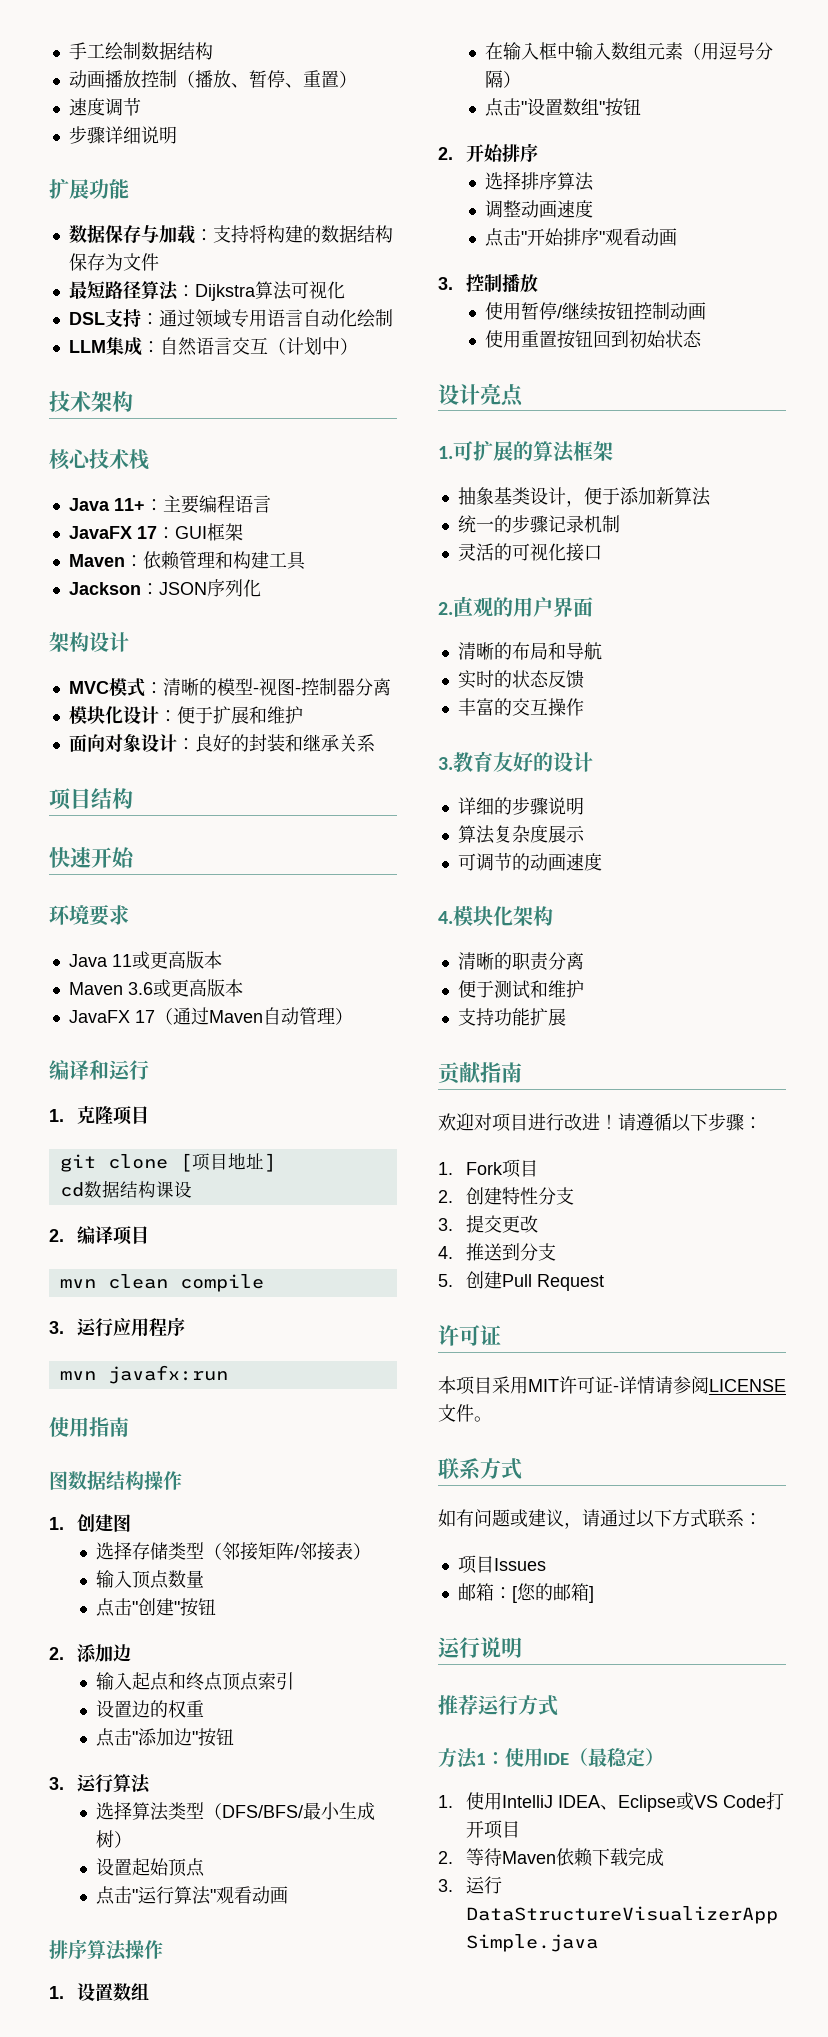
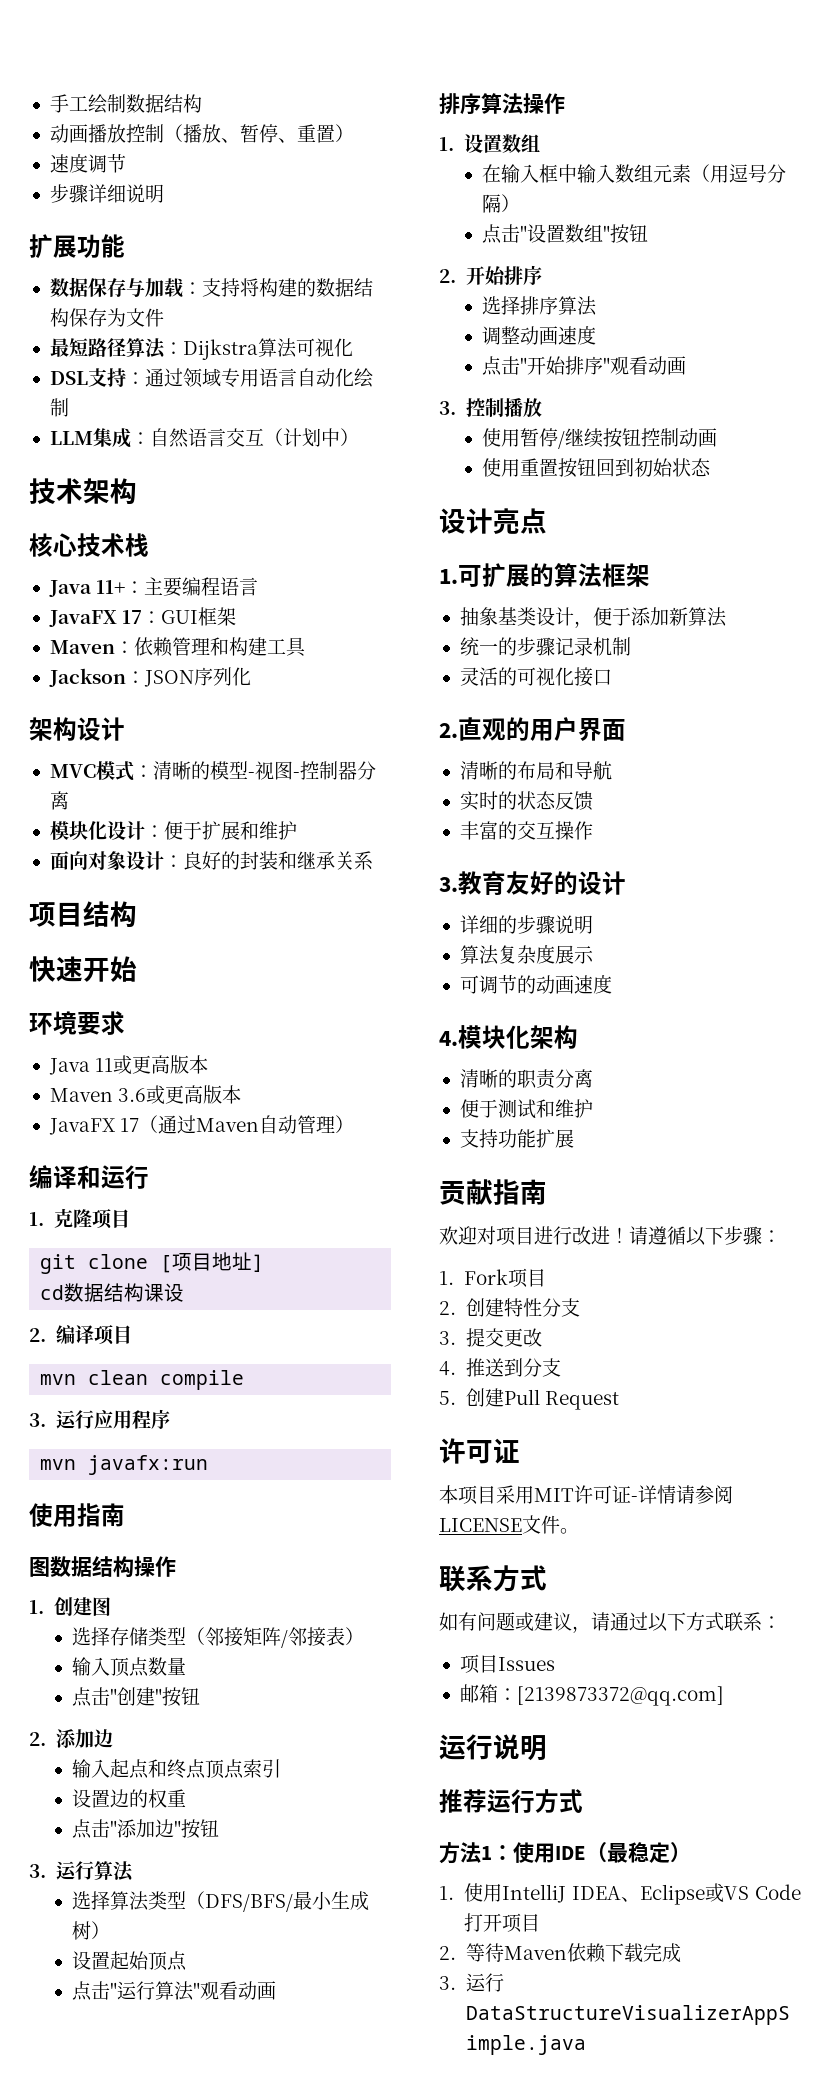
- 邮箱：[您的邮箱]
+ 邮箱：[2139873372@qq.com]

